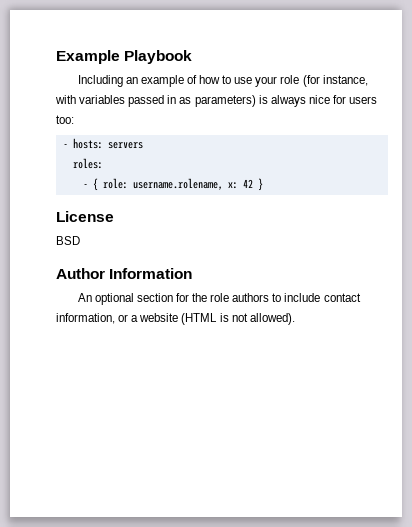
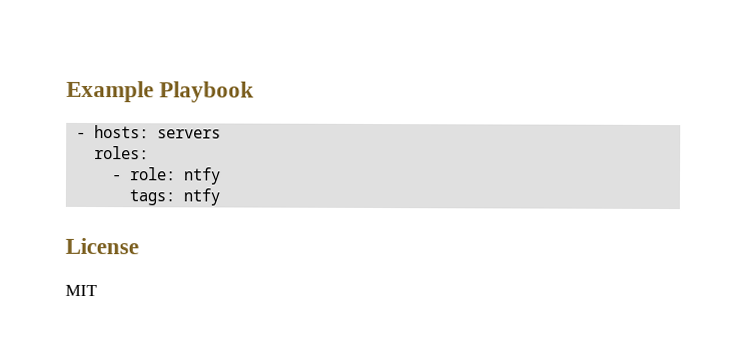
- Including an example of how to use your role (for instance, with variables passed in as parameters) is always nice for users too:
- - { role: username.rolename, x: 42 }
+ - role: ntfy
+ tags: ntfy
  License
- BSD
- Author Information
- An optional section for the role authors to include contact information, or a website (HTML is not allowed).
+ MIT

